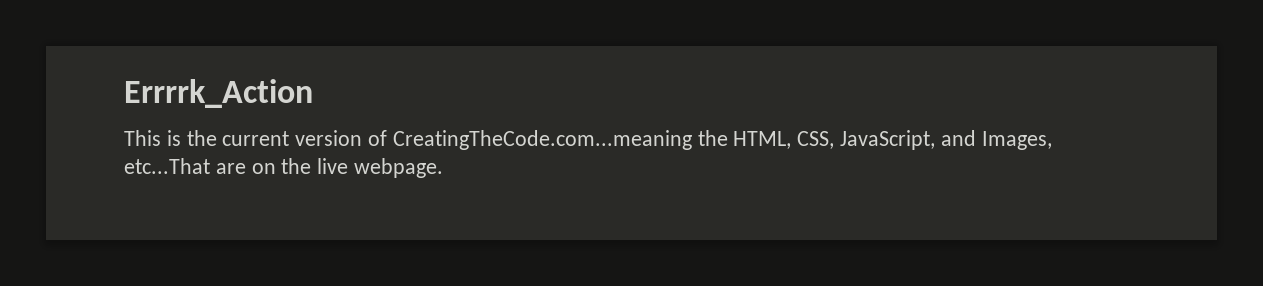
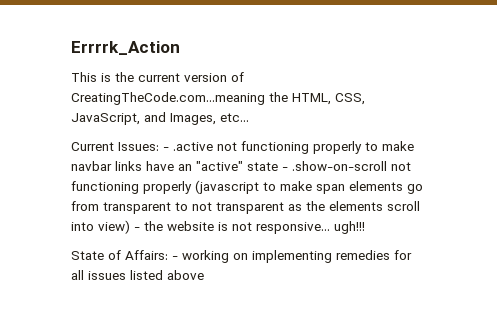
- This is the current version of CreatingTheCode.com...meaning the HTML, CSS, JavaScript, and Images, etc...That are on the live webpage.
+ This is the current version of CreatingTheCode.com...meaning the HTML, CSS, JavaScript, and Images, etc...
+ Current Issues: - .active not functioning properly to make navbar links have an "active" state - .show-on-scroll not functioning properly (javascript to make span elements go from transparent to not transparent as the elements scroll into view) - the website is not responsive... ugh!!!
+ State of Affairs: - working on implementing remedies for all issues listed above

